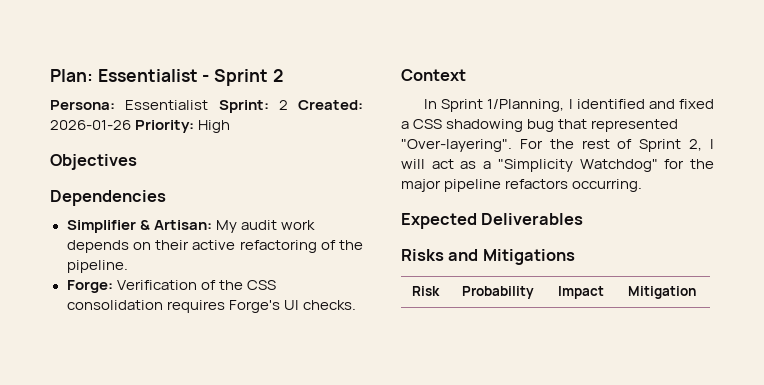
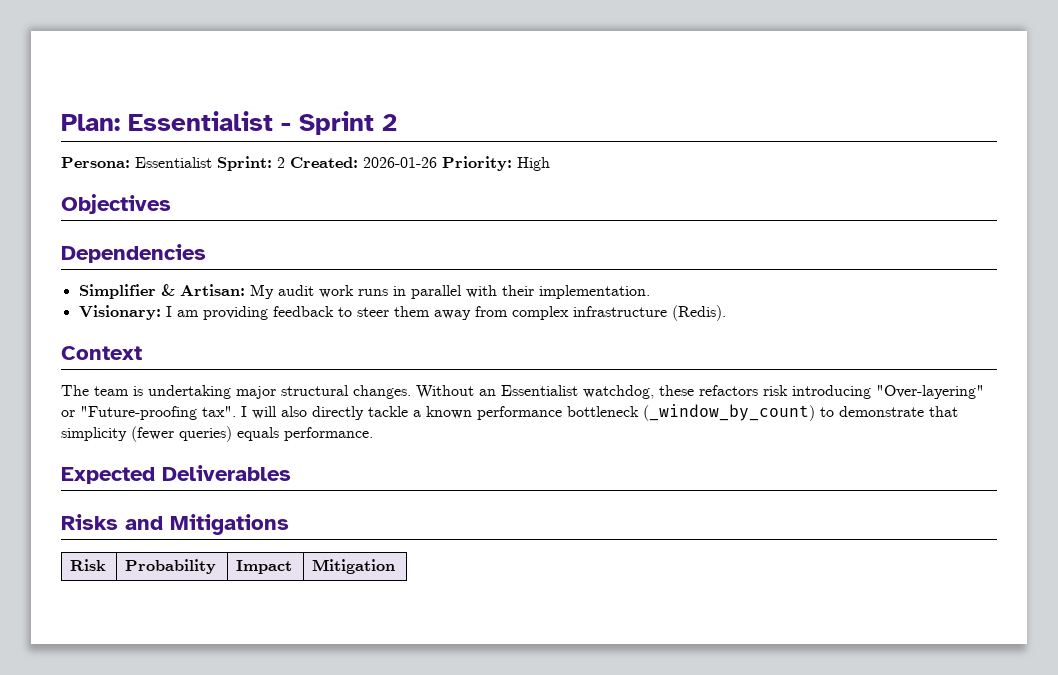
- Simplifier & Artisan: My audit work depends on their active refactoring of the pipeline.
- Forge: Verification of the CSS consolidation requires Forge's UI checks.
+ Simplifier & Artisan: My audit work runs in parallel with their implementation.
+ Visionary: I am providing feedback to steer them away from complex infrastructure (Redis).
  Context
- In Sprint 1/Planning, I identified and fixed a CSS shadowing bug that represented "Over-layering". For the rest of Sprint 2, I will act as a "Simplicity Watchdog" for the major pipeline refactors occurring.
+ The team is undertaking major structural changes. Without an Essentialist watchdog, these refactors risk introducing "Over-layering" or "Future-proofing tax". I will also directly tackle a known performance bottleneck (_window_by_count) to demonstrate that simplicity (fewer queries) equals performance.

